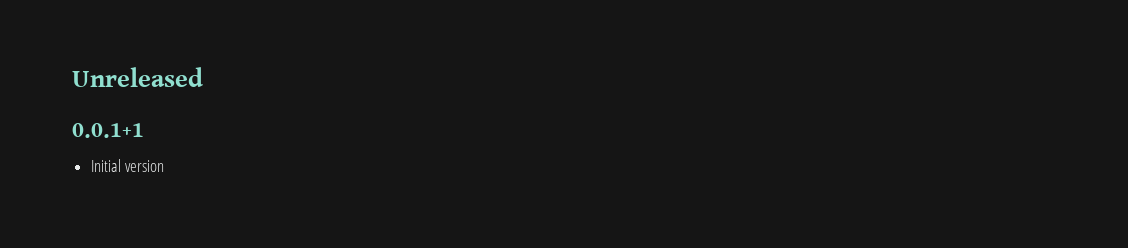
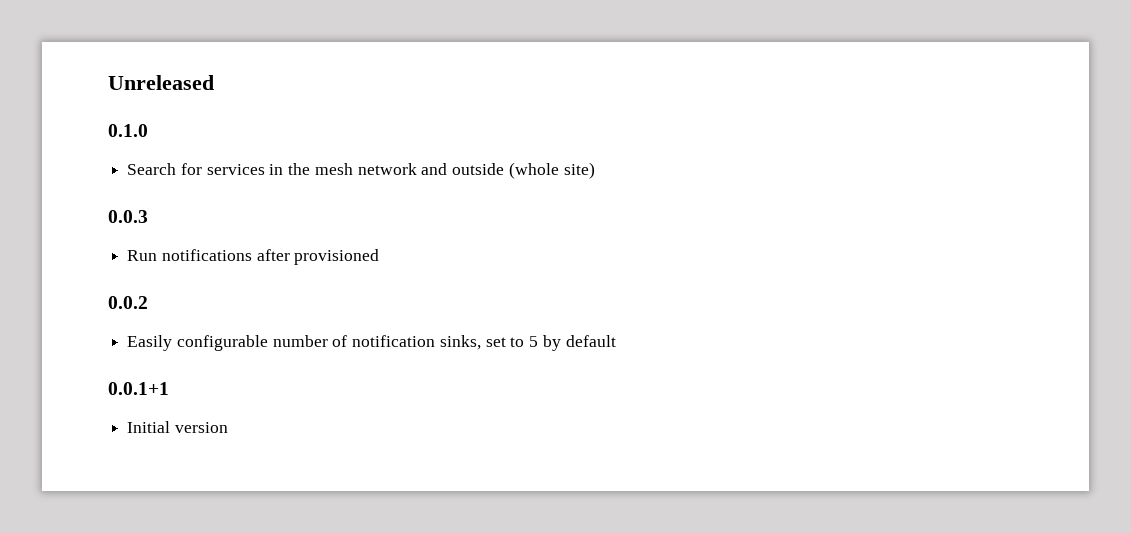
+ 0.1.0
+ Search for services in the mesh network and outside (whole site)
+ 0.0.3
+ Run notifications after provisioned
+ 0.0.2
+ Easily configurable number of notification sinks, set to 5 by default

